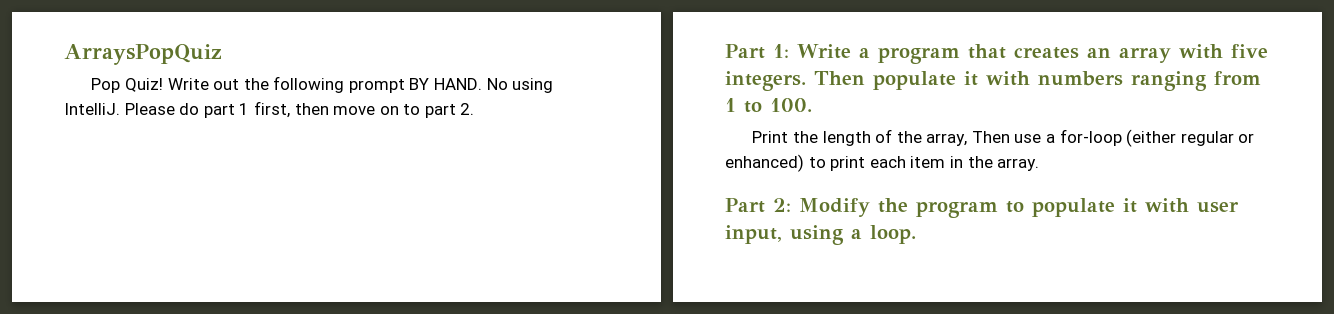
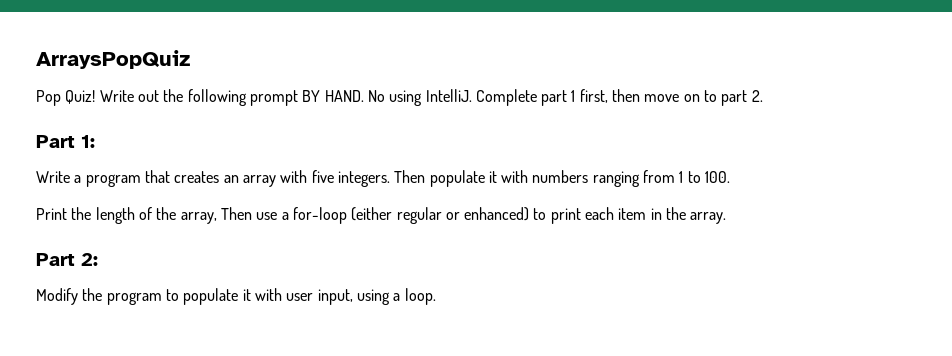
- Please do part 1 first, then move on to part 2.
+ Complete part 1 first, then move on to part 2.
- Part 1: Write a program that creates an array with five integers.
+ Part 1:
+ Write a program that creates an array with five integers.
- Part 2: Modify the program to populate it with user input, using a loop.
+ Part 2:
+ Modify the program to populate it with user input, using a loop.

